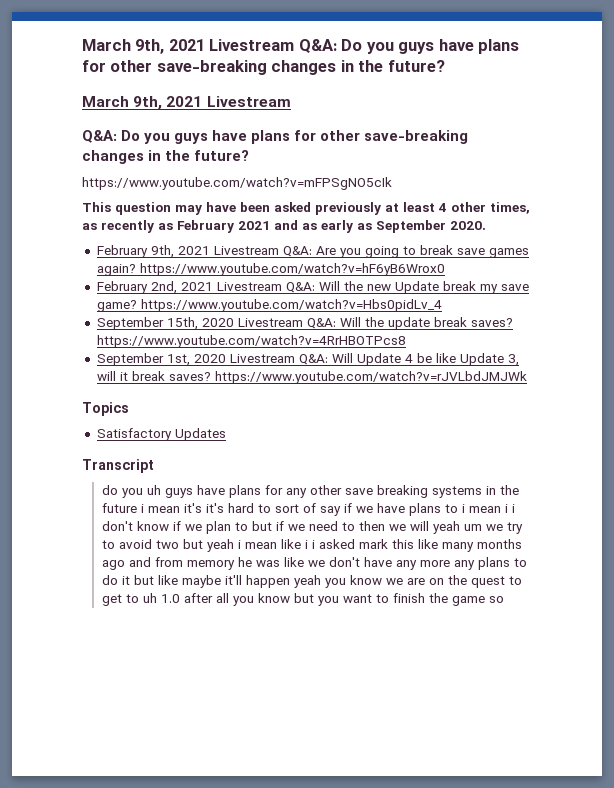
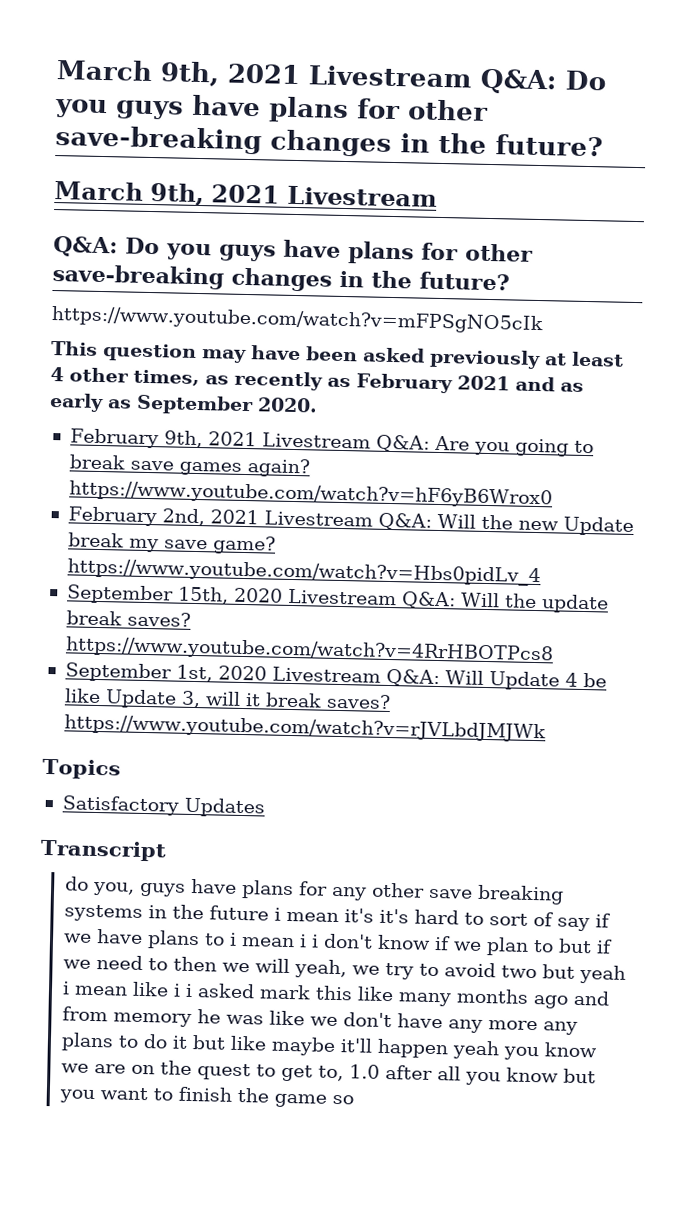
- do you uh guys have plans for any other save breaking systems in the future i mean it's it's hard to sort of say if we have plans to i mean i i don't know if we plan to but if we need to then we will yeah um we try to avoid two but yeah i mean like i i asked mark this like many months ago and from memory he was like we don't have any more any plans to do it but like maybe it'll happen yeah you know we are on the quest to get to uh 1.0 after all you know but you want to finish the game so
+ do you, guys have plans for any other save breaking systems in the future i mean it's it's hard to sort of say if we have plans to i mean i i don't know if we plan to but if we need to then we will yeah, we try to avoid two but yeah i mean like i i asked mark this like many months ago and from memory he was like we don't have any more any plans to do it but like maybe it'll happen yeah you know we are on the quest to get to, 1.0 after all you know but you want to finish the game so

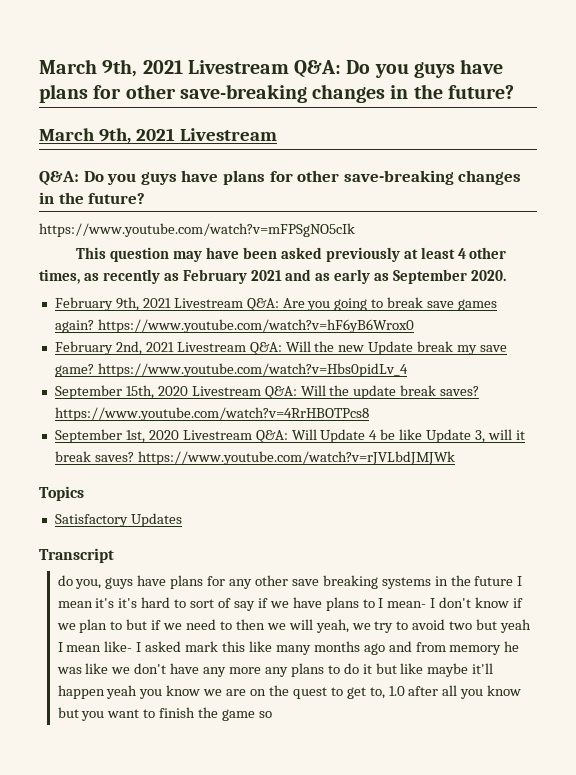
- do you, guys have plans for any other save breaking systems in the future i mean it's it's hard to sort of say if we have plans to i mean i i don't know if we plan to but if we need to then we will yeah, we try to avoid two but yeah i mean like i i asked mark this like many months ago and from memory he was like we don't have any more any plans to do it but like maybe it'll happen yeah you know we are on the quest to get to, 1.0 after all you know but you want to finish the game so
+ do you, guys have plans for any other save breaking systems in the future I mean it's it's hard to sort of say if we have plans to I mean- I don't know if we plan to but if we need to then we will yeah, we try to avoid two but yeah I mean like- I asked mark this like many months ago and from memory he was like we don't have any more any plans to do it but like maybe it'll happen yeah you know we are on the quest to get to, 1.0 after all you know but you want to finish the game so

